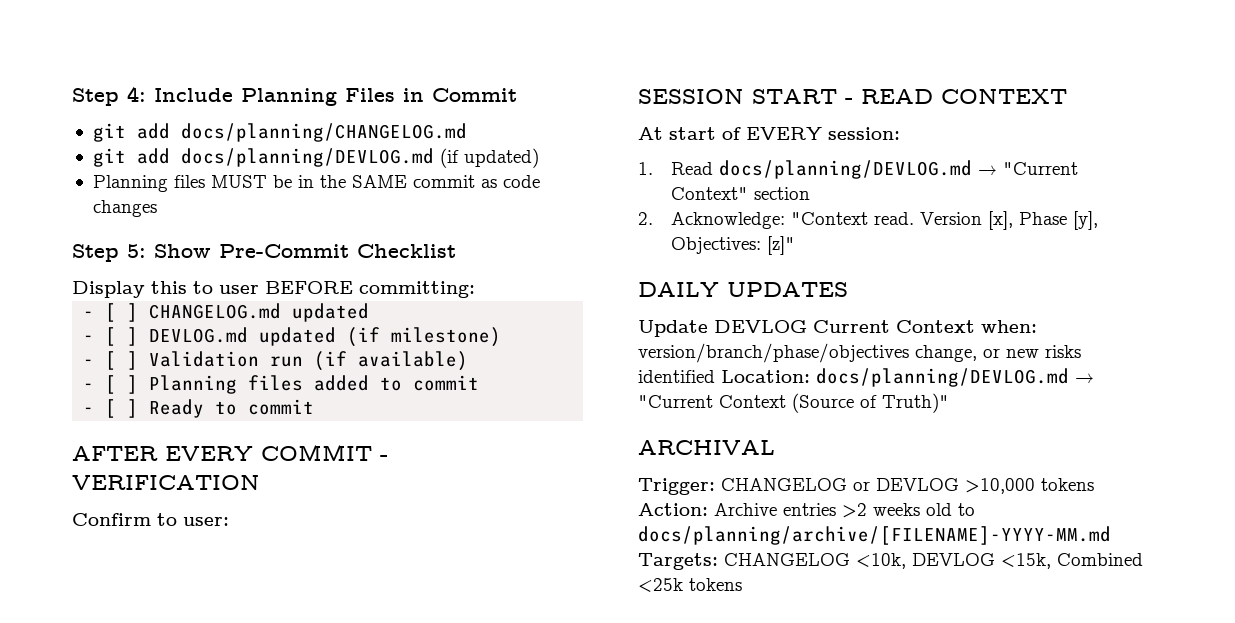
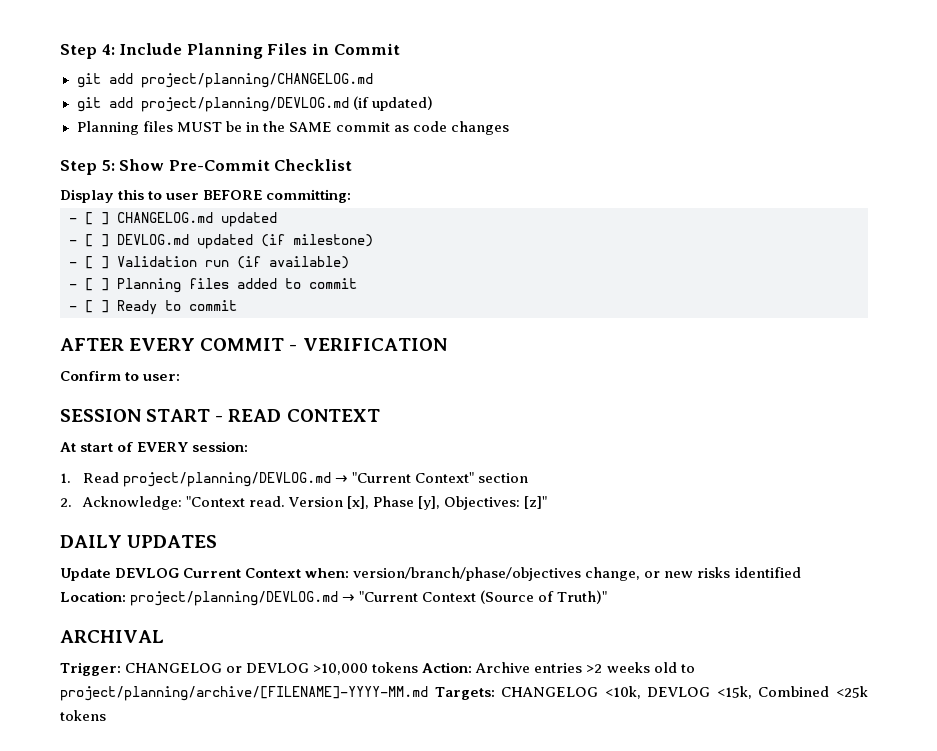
- git add docs/planning/CHANGELOG.md
- git add docs/planning/DEVLOG.md (if updated)
+ git add project/planning/CHANGELOG.md
+ git add project/planning/DEVLOG.md (if updated)
- 1. Read docs/planning/DEVLOG.md → "Current Context" section
+ 1. Read project/planning/DEVLOG.md → "Current Context" section
- Update DEVLOG Current Context when: version/branch/phase/objectives change, or new risks identified Location: docs/planning/DEVLOG.md → "Current Context (Source of Truth)"
+ Update DEVLOG Current Context when: version/branch/phase/objectives change, or new risks identified Location: project/planning/DEVLOG.md → "Current Context (Source of Truth)"
- Trigger: CHANGELOG or DEVLOG >10,000 tokens Action: Archive entries >2 weeks old to docs/planning/archive/[FILENAME]-YYYY-MM.md Targets: CHANGELOG <10k, DEVLOG <15k, Combined <25k tokens
+ Trigger: CHANGELOG or DEVLOG >10,000 tokens Action: Archive entries >2 weeks old to project/planning/archive/[FILENAME]-YYYY-MM.md Targets: CHANGELOG <10k, DEVLOG <15k, Combined <25k tokens

